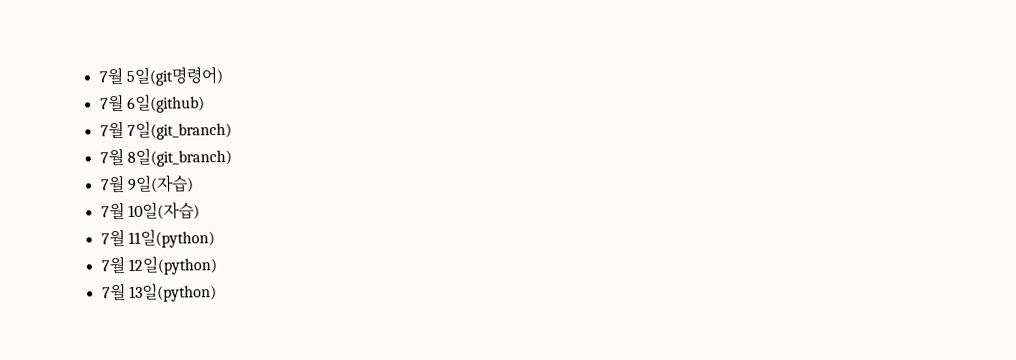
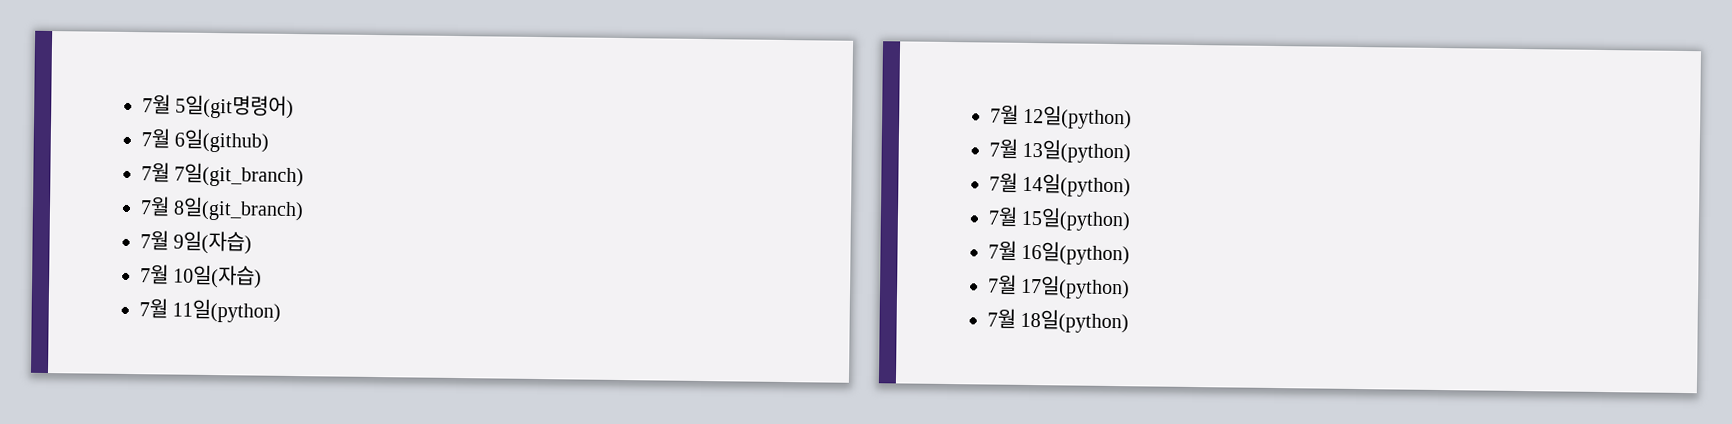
+ 7월 14일(python)
+ 7월 15일(python)
+ 7월 16일(python)
+ 7월 17일(python)
+ 7월 18일(python)

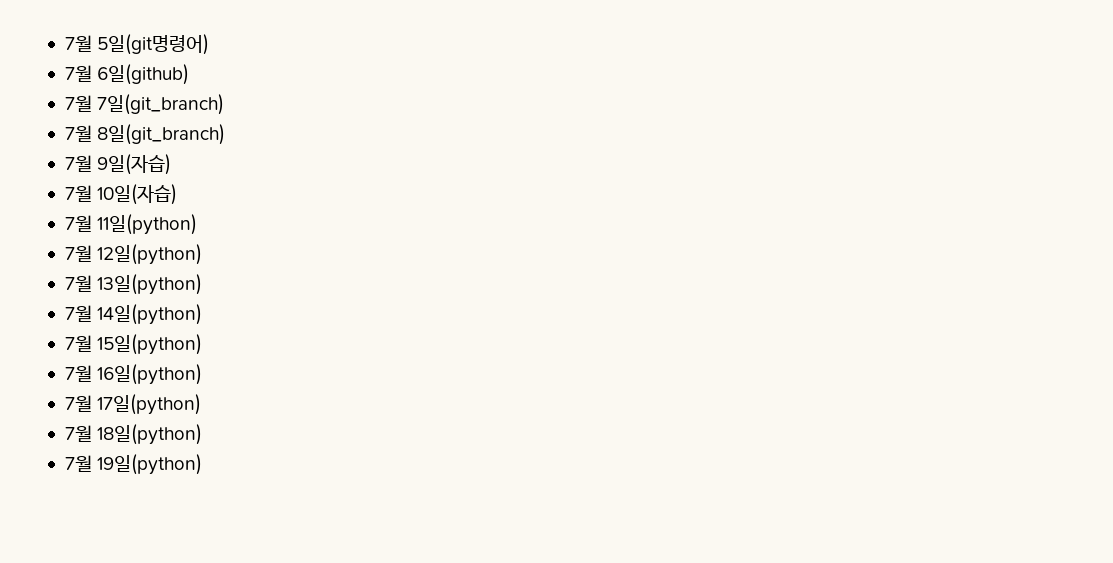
+ 7월 19일(python)

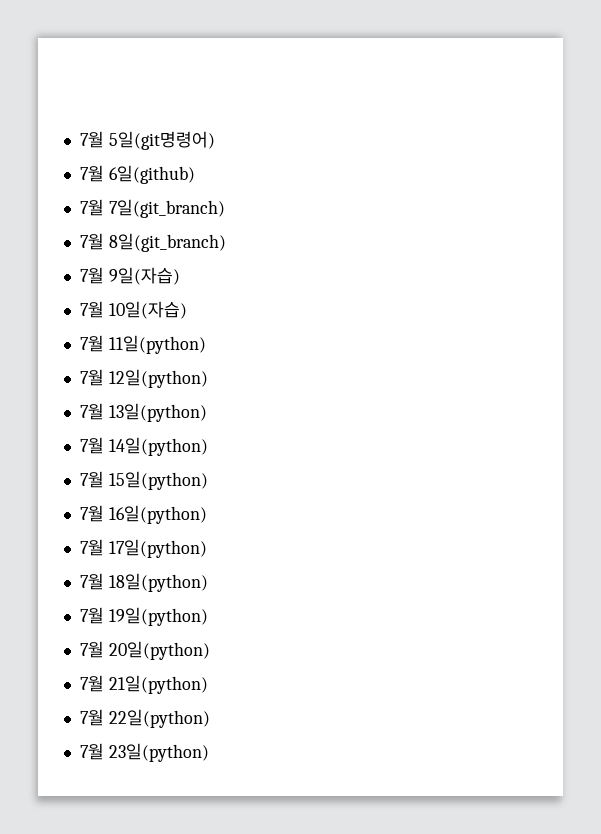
+ 7월 20일(python)
+ 7월 21일(python)
+ 7월 22일(python)
+ 7월 23일(python)

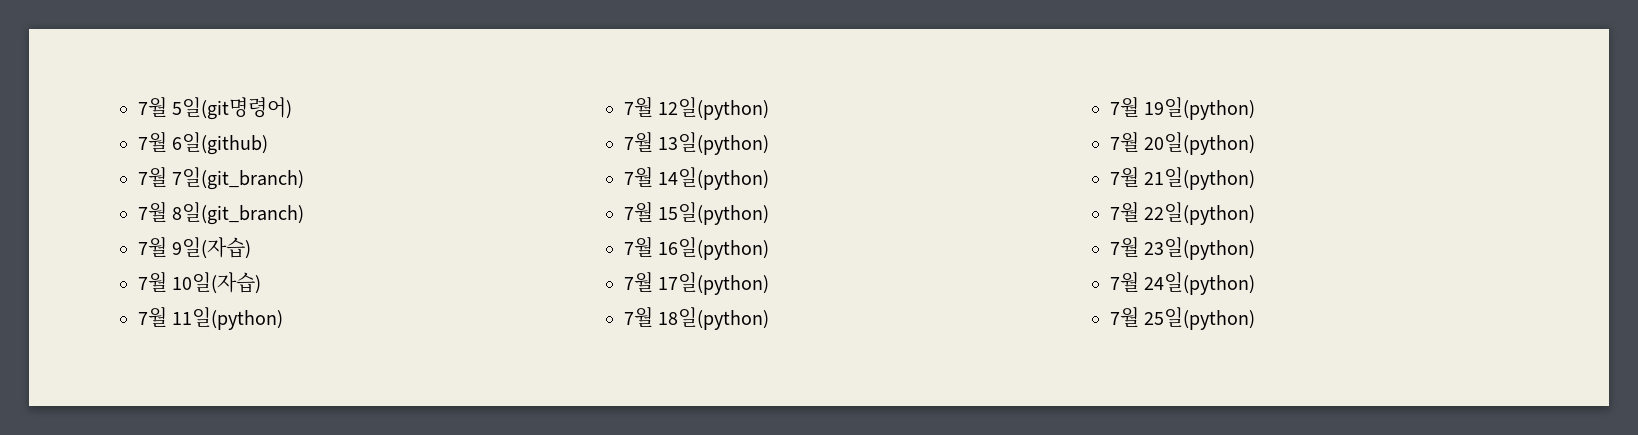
+ 7월 24일(python)
+ 7월 25일(python)

